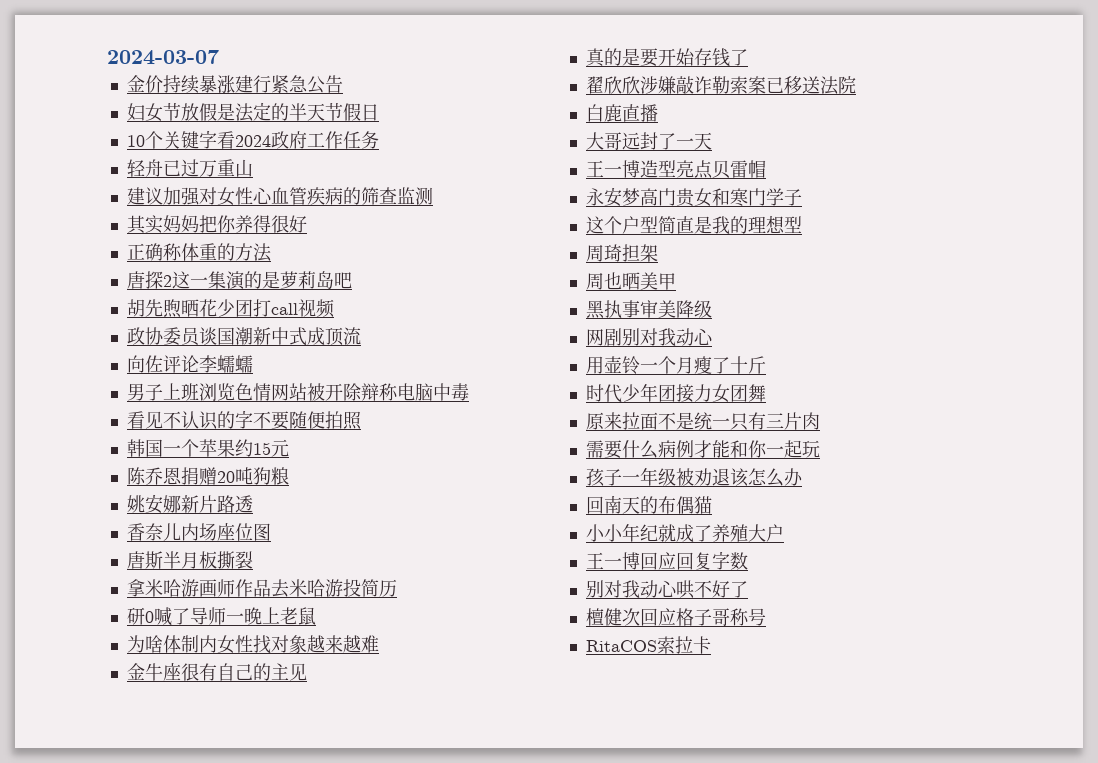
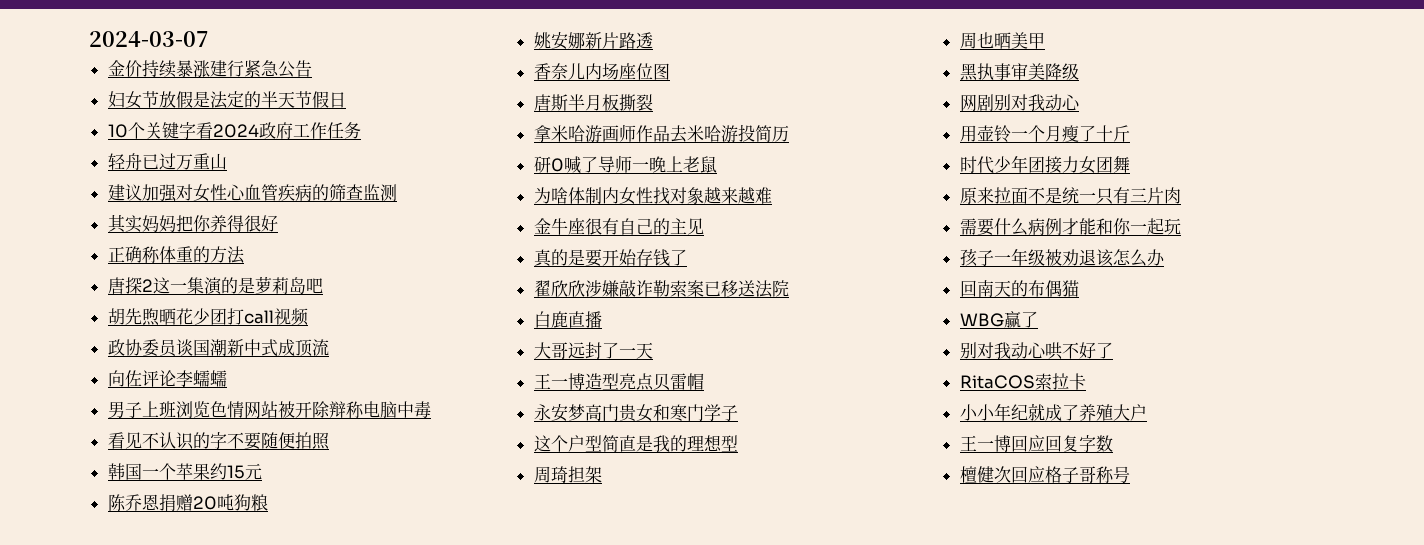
+ WBG赢了
+ 别对我动心哄不好了
+ RitaCOS索拉卡
- 别对我动心哄不好了
- RitaCOS索拉卡

